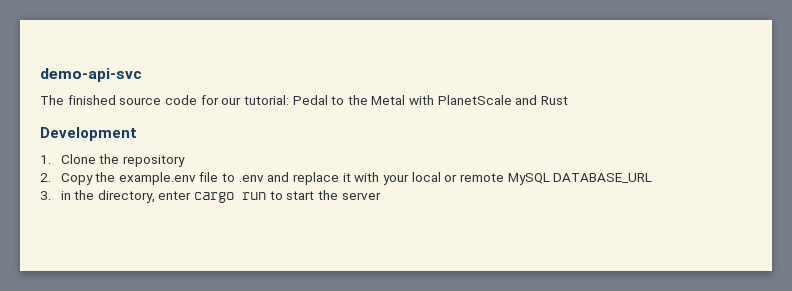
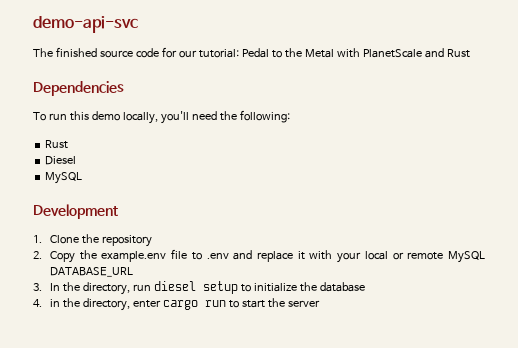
+ Dependencies
+ To run this demo locally, you'll need the following:
+ Rust
+ Diesel
+ MySQL
- 3. in the directory, enter cargo run to start the server
+ 3. In the directory, run diesel setup to initialize the database
+ 4. in the directory, enter cargo run to start the server

